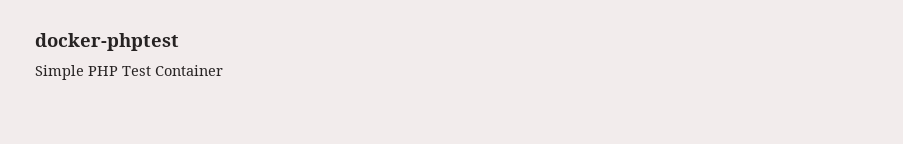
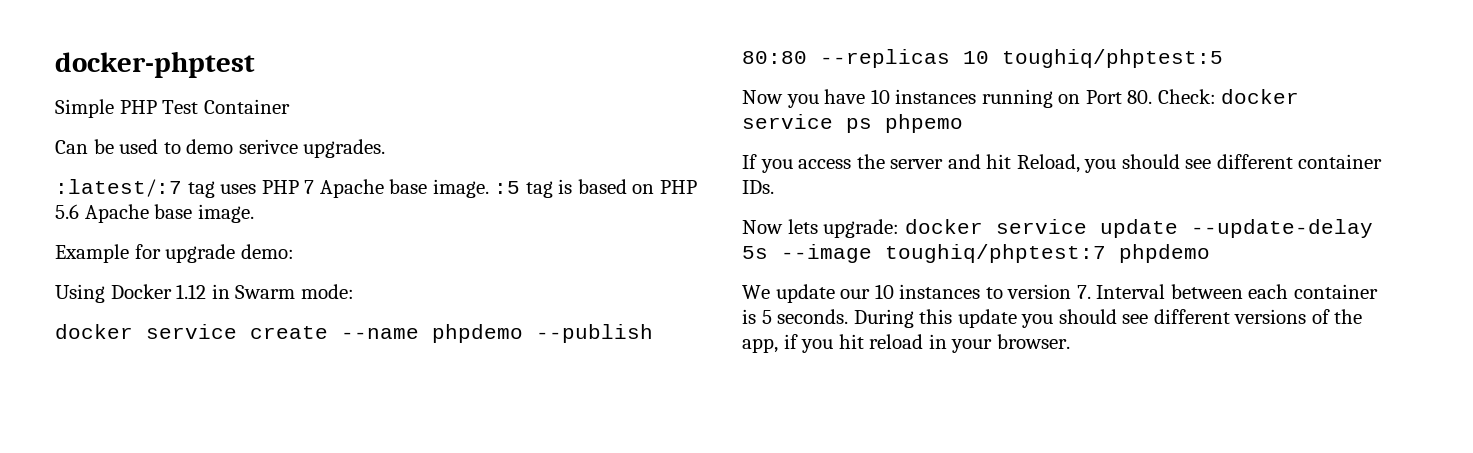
+ Can be used to demo serivce upgrades.
+ :latest/:7 tag uses PHP 7 Apache base image. :5 tag is based on PHP 5.6 Apache base image.
+ Example for upgrade demo:
+ Using Docker 1.12 in Swarm mode:
+ docker service create --name phpdemo --publish 80:80 --replicas 10 toughiq/phptest:5
+ Now you have 10 instances running on Port 80. Check: docker service ps phpemo
+ If you access the server and hit Reload, you should see different container IDs.
+ Now lets upgrade: docker service update --update-delay 5s --image toughiq/phptest:7 phpdemo
+ We update our 10 instances to version 7. Interval between each container is 5 seconds. During this update you should see different versions of the app, if you hit reload in your browser.

